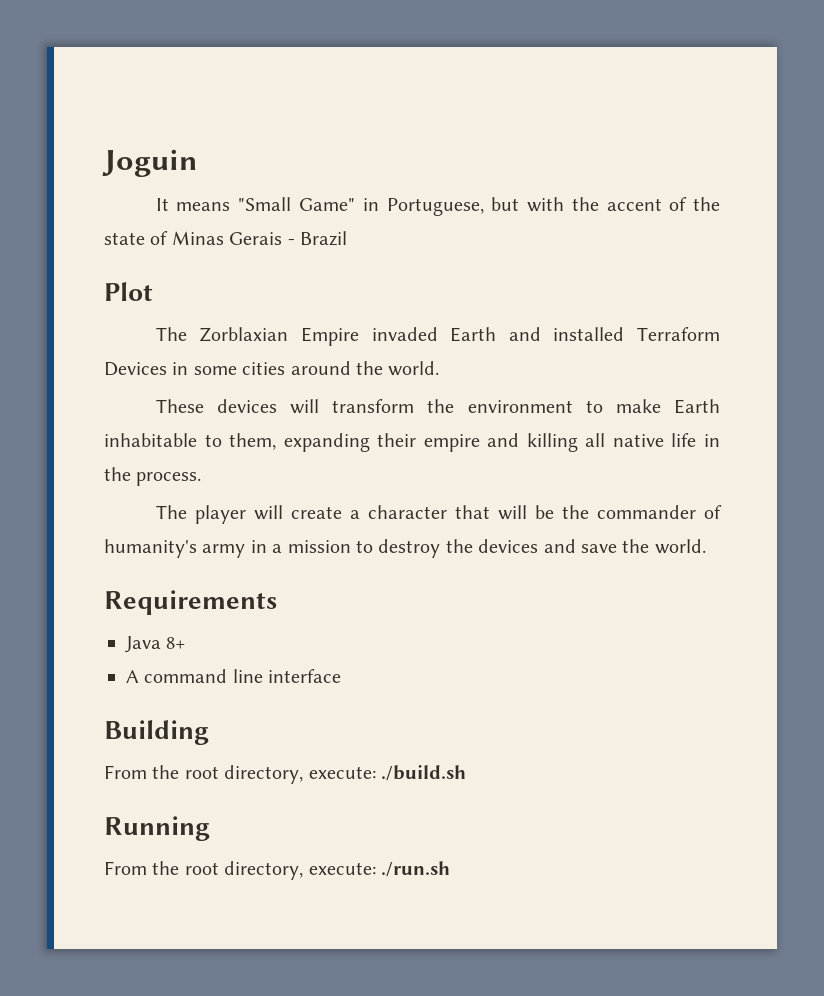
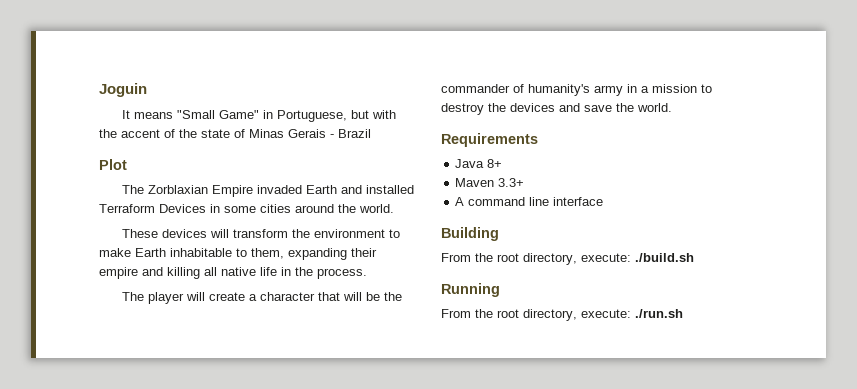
+ Maven 3.3+

